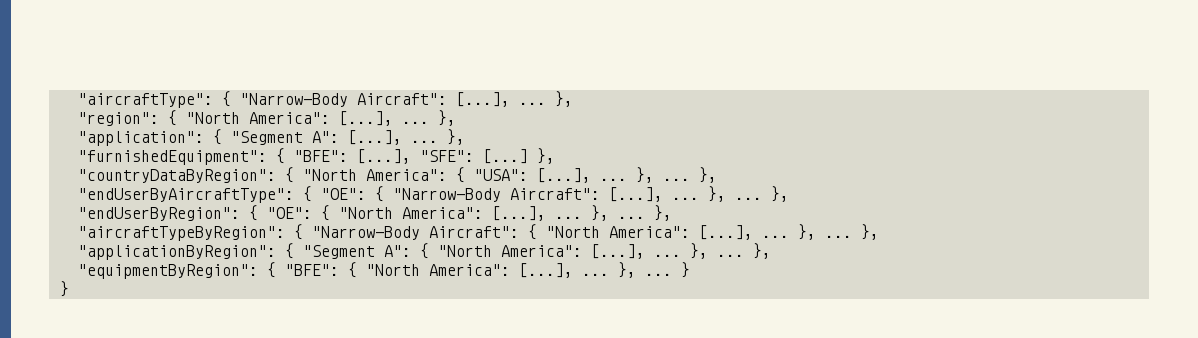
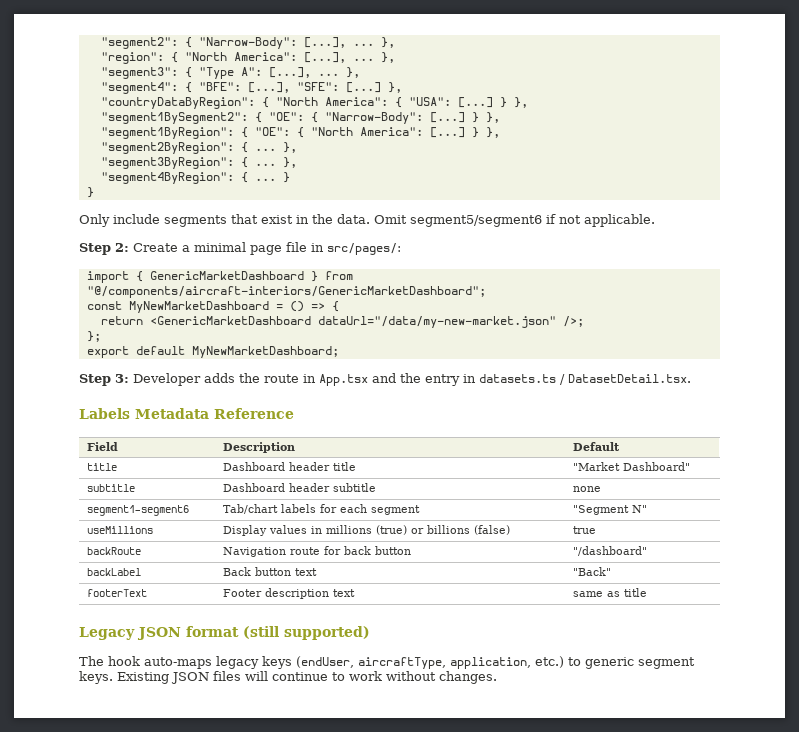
- "aircraftType": { "Narrow-Body Aircraft": [...], ...
+ "segment2": { "Narrow-Body": [...], ...
- "application": { "Segment A": [...], ...
+ "segment3": { "Type A": [...], ...
- "furnishedEquipment": { "BFE": [...], "SFE": [...]
+ "segment4": { "BFE": [...], "SFE": [...]
- "countryDataByRegion": { "North America": { "USA": [...], ... }, ... },
- "endUserByAircraftType": { "OE": { "Narrow-Body Aircraft": [...], ... }, ... },
- "endUserByRegion": { "OE": { "North America": [...], ... }, ... },
- "aircraftTypeByRegion": { "Narrow-Body Aircraft": { "North America": [...], ... }, ... },
- "applicationByRegion": { "Segment A": { "North America": [...], ... }, ... },
- "equipmentByRegion": { "BFE": { "North America": [...], ... }, ... }
+ "countryDataByRegion": { "North America": { "USA": [...] } },
+ "segment1BySegment2": { "OE": { "Narrow-Body": [...] } },
+ "segment1ByRegion": { "OE": { "North America": [...] } },
+ "segment2ByRegion": { ... },
+ "segment3ByRegion": { ... },
+ "segment4ByRegion": { ... }
  }
+ Only include segments that exist in the data. Omit segment5/segment6 if not applicable.
+ Step 2: Create a minimal page file in src/pages/:
+ import { GenericMarketDashboard } from "@/components/aircraft-interiors/GenericMarketDashboard";
+ const MyNewMarketDashboard = () => {
+ return <GenericMarketDashboard dataUrl="/data/my-new-market.json" />;
+ };
+ export default MyNewMarketDashboard;
+ Step 3: Developer adds the route in App.tsx and the entry in datasets.ts / DatasetDetail.tsx.
+ Labels Metadata Reference
+ Field | Description | Default
+ title | Dashboard header title | "Market Dashboard"
+ subtitle | Dashboard header subtitle | none
+ segment1–segment6 | Tab/chart labels for each segment | "Segment N"
+ useMillions | Display values in millions (true) or billions (false) | true
+ backRoute | Navigation route for back button | "/dashboard"
+ backLabel | Back button text | "Back"
+ footerText | Footer description text | same as title
+ Legacy JSON format (still supported)
+ The hook auto-maps legacy keys (endUser, aircraftType, application, etc.) to generic segment keys. Existing JSON files will continue to work without changes.

